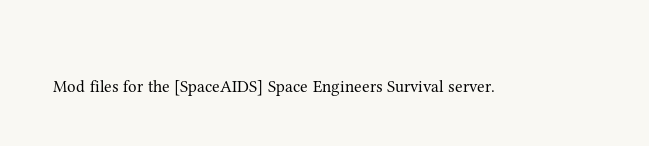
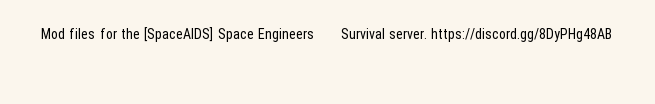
- Mod files for the [SpaceAIDS] Space Engineers Survival server.
+ Mod files for the [SpaceAIDS] Space Engineers Survival server. https://discord.gg/8DyPHg48AB

